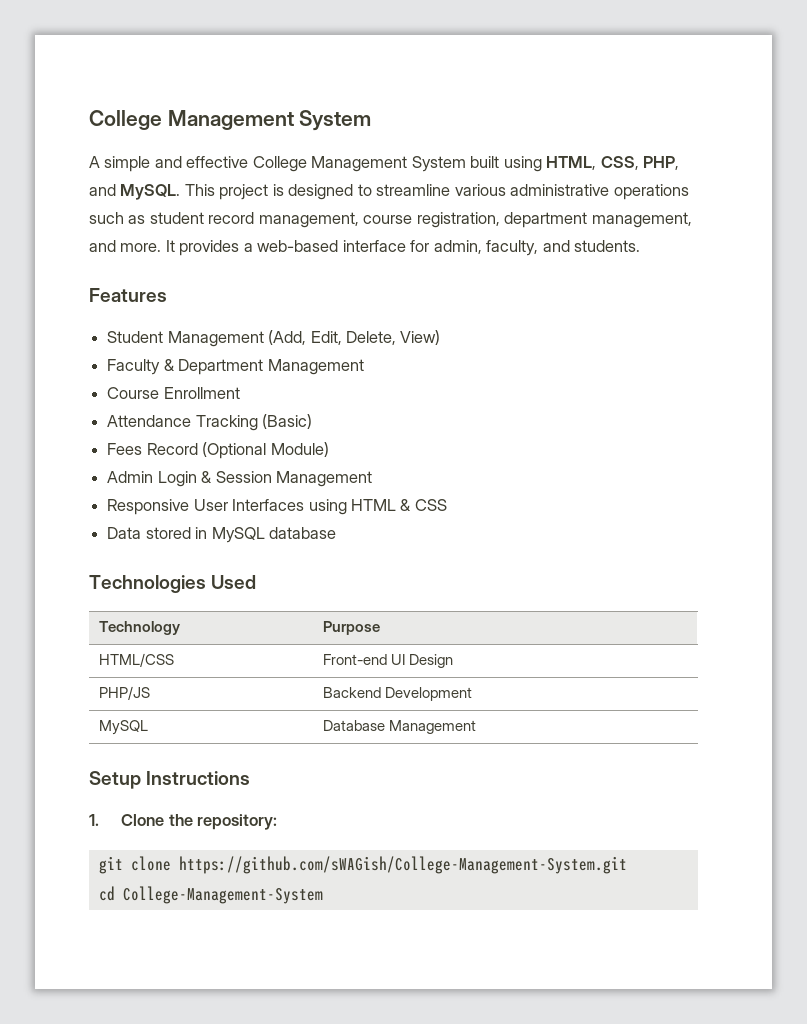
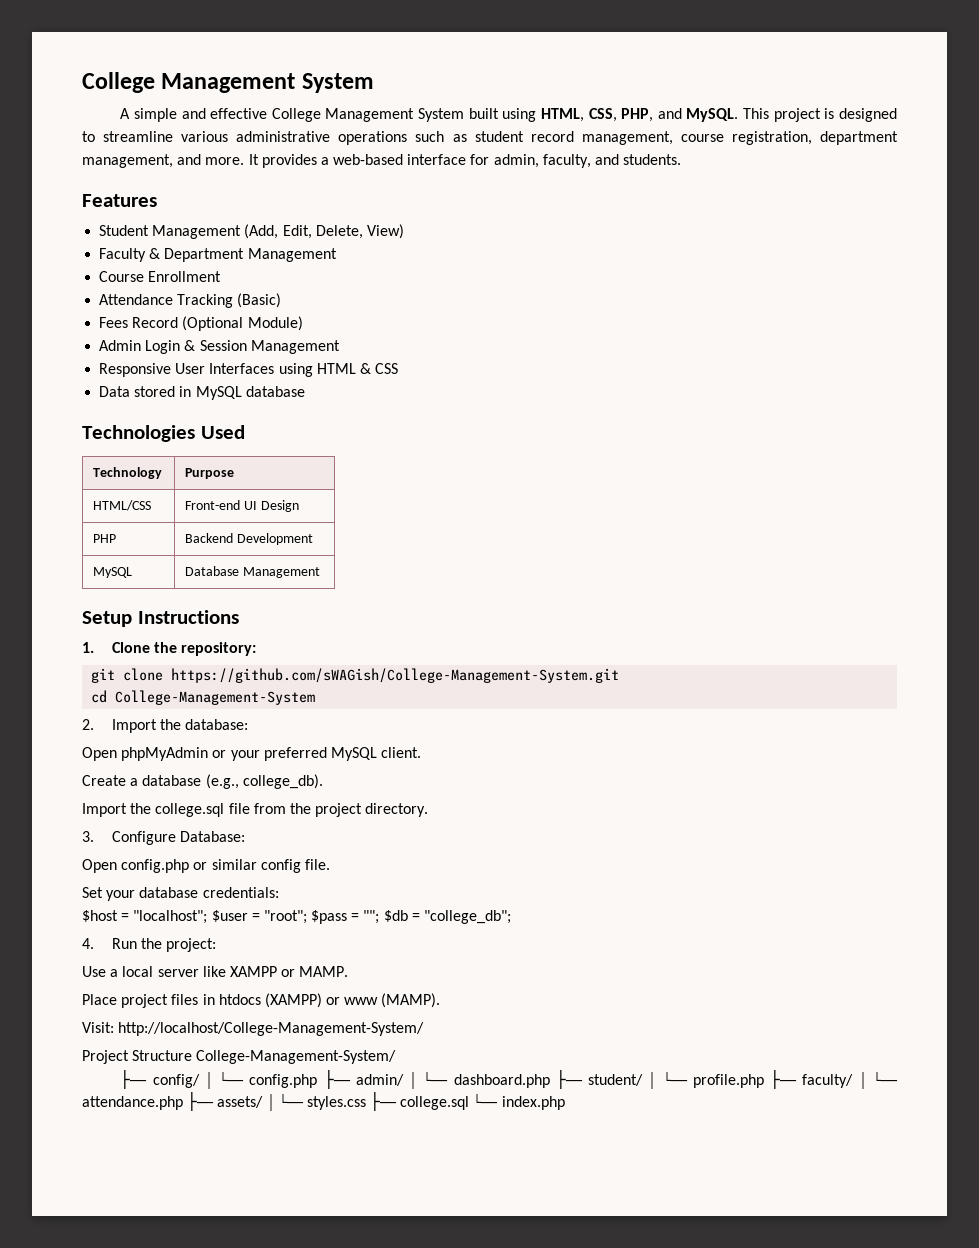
- PHP/JS | Backend Development
+ PHP | Backend Development
+ 2. Import the database:
+ Open phpMyAdmin or your preferred MySQL client.
+ Create a database (e.g., college_db).
+ Import the college.sql file from the project directory.
+ 3. Configure Database:
+ Open config.php or similar config file.
+ Set your database credentials:
+ $host = "localhost"; $user = "root"; $pass = ""; $db = "college_db";
+ 4. Run the project:
+ Use a local server like XAMPP or MAMP.
+ Place project files in htdocs (XAMPP) or www (MAMP).
+ Visit: http://localhost/College-Management-System/
+ Project Structure College-Management-System/
+ ├── config/ │ └── config.php ├── admin/ │ └── dashboard.php ├── student/ │ └── profile.php ├── faculty/ │ └── attendance.php ├── assets/ │ └── styles.css ├── college.sql └── index.php

